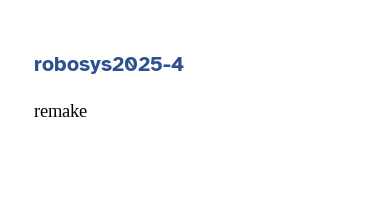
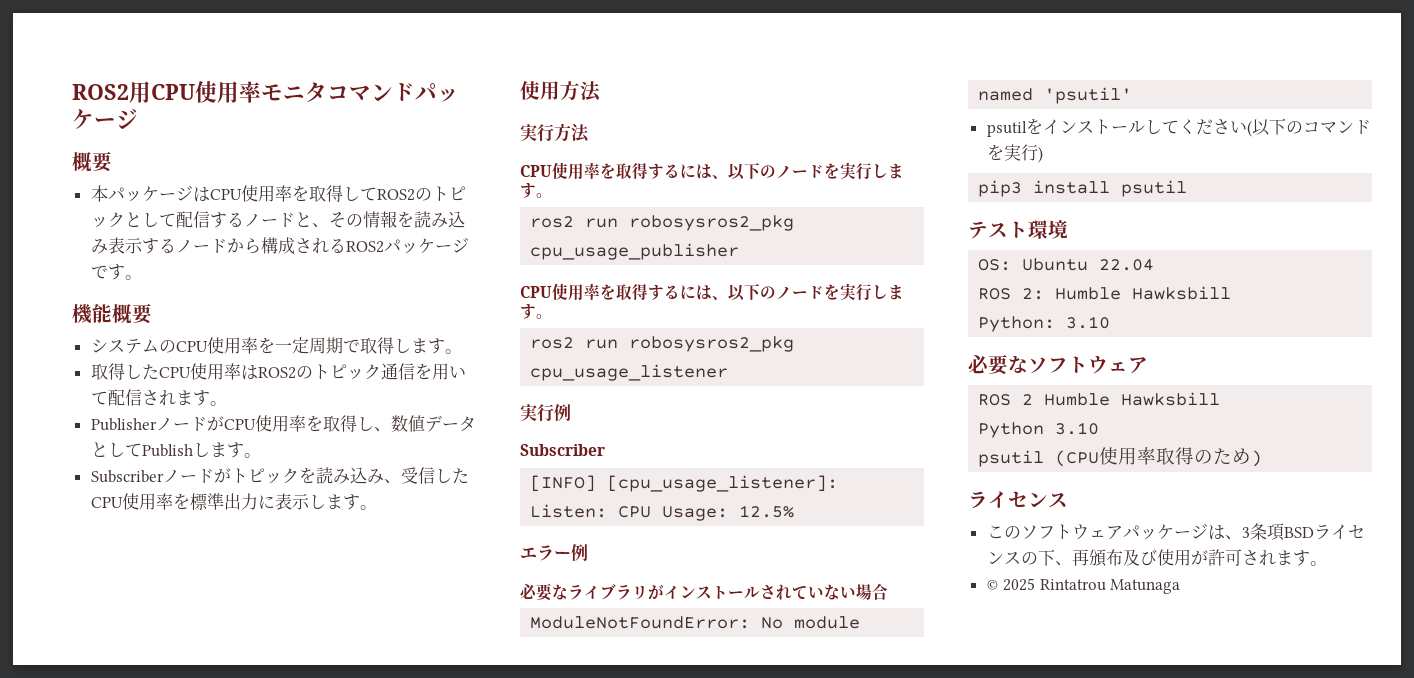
- robosys2025-4
- remake
+ ROS2用CPU使用率モニタコマンドパッケージ
+ 概要
+ 本パッケージはCPU使用率を取得してROS2のトピックとして配信するノードと、その情報を読み込み表示するノードから構成されるROS2パッケージです。
+ 機能概要
+ システムのCPU使用率を一定周期で取得します。
+ 取得したCPU使用率はROS2のトピック通信を用いて配信されます。
+ PublisherノードがCPU使用率を取得し、数値データとしてPublishします。
+ Subscriberノードがトピックを読み込み、受信したCPU使用率を標準出力に表示します。
+ 使用方法
+ 実行方法
+ CPU使用率を取得するには、以下のノードを実行します。
+ ros2 run robosysros2_pkg cpu_usage_publisher
+ CPU使用率を取得するには、以下のノードを実行します。
+ ros2 run robosysros2_pkg cpu_usage_listener
+ 実行例
+ Subscriber
+ [INFO] [cpu_usage_listener]: Listen: CPU Usage: 12.5%
+ エラー例
+ 必要なライブラリがインストールされていない場合
+ ModuleNotFoundError: No module named 'psutil'
+ psutilをインストールしてください(以下のコマンドを実行)
+ pip3 install psutil
+ テスト環境
+ OS: Ubuntu 22.04
+ ROS 2: Humble Hawksbill
+ Python: 3.10
+ 必要なソフトウェア
+ ROS 2 Humble Hawksbill
+ Python 3.10
+ psutil (CPU使用率取得のため)
+ ライセンス
+ このソフトウェアパッケージは、3条項BSDライセンスの下、再頒布及び使用が許可されます。
+ © 2025 Rintatrou Matunaga

